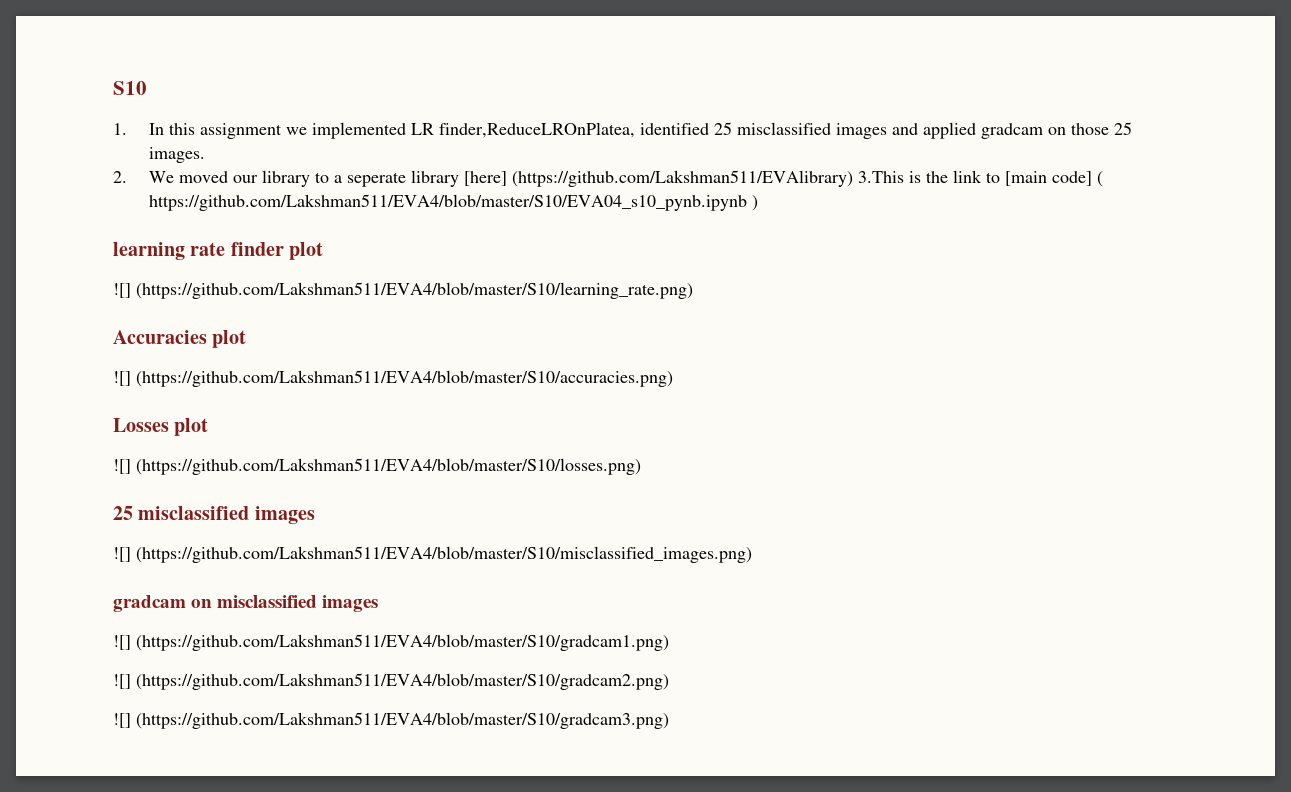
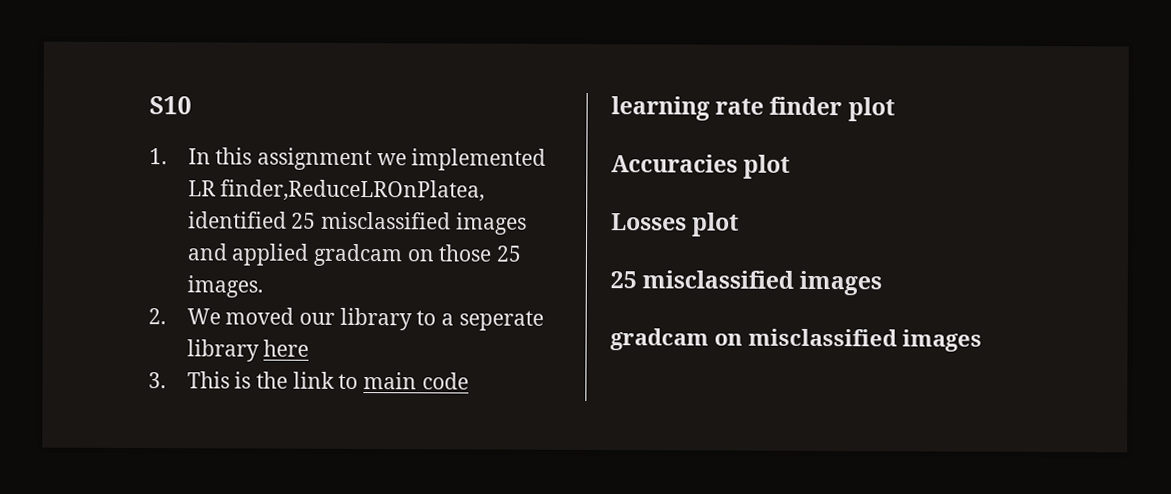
- 2. We moved our library to a seperate library [here] (https://github.com/Lakshman511/EVAlibrary) 3.This is the link to [main code] ( https://github.com/Lakshman511/EVA4/blob/master/S10/EVA04_s10_pynb.ipynb )
+ 2. We moved our library to a seperate library here
+ 3. This is the link to main code
- ![] (https://github.com/Lakshman511/EVA4/blob/master/S10/learning_rate.png)
- ![] (https://github.com/Lakshman511/EVA4/blob/master/S10/accuracies.png)
  Losses plot
- ![] (https://github.com/Lakshman511/EVA4/blob/master/S10/losses.png)
  25 misclassified images
- ![] (https://github.com/Lakshman511/EVA4/blob/master/S10/misclassified_images.png)
- ![] (https://github.com/Lakshman511/EVA4/blob/master/S10/gradcam1.png)
- ![] (https://github.com/Lakshman511/EVA4/blob/master/S10/gradcam2.png)
- ![] (https://github.com/Lakshman511/EVA4/blob/master/S10/gradcam3.png)

